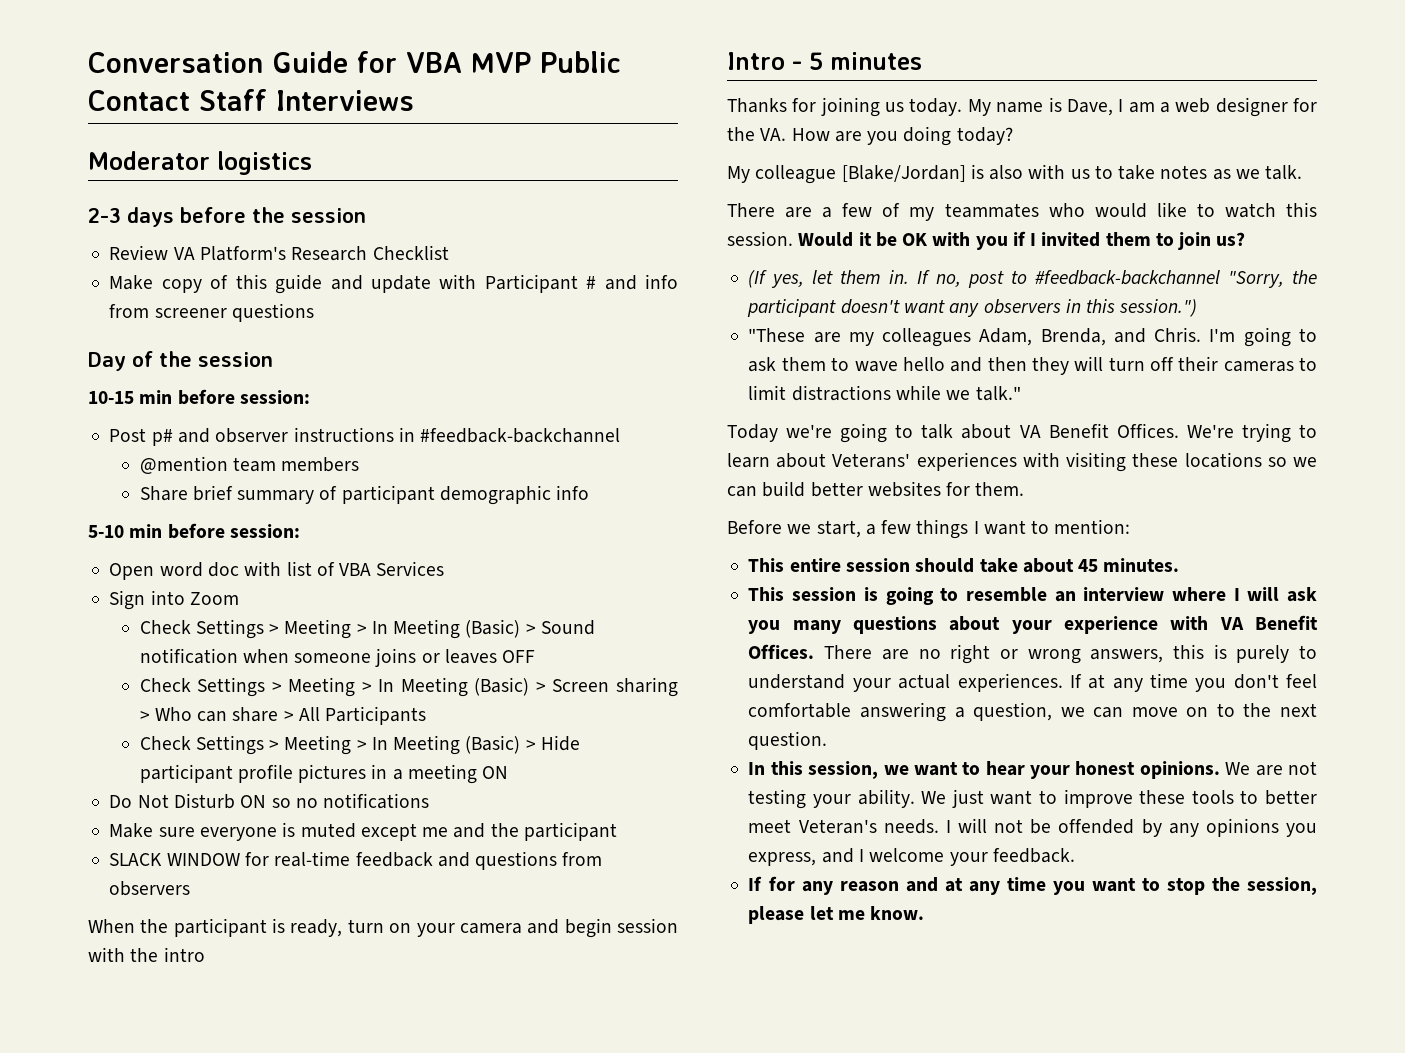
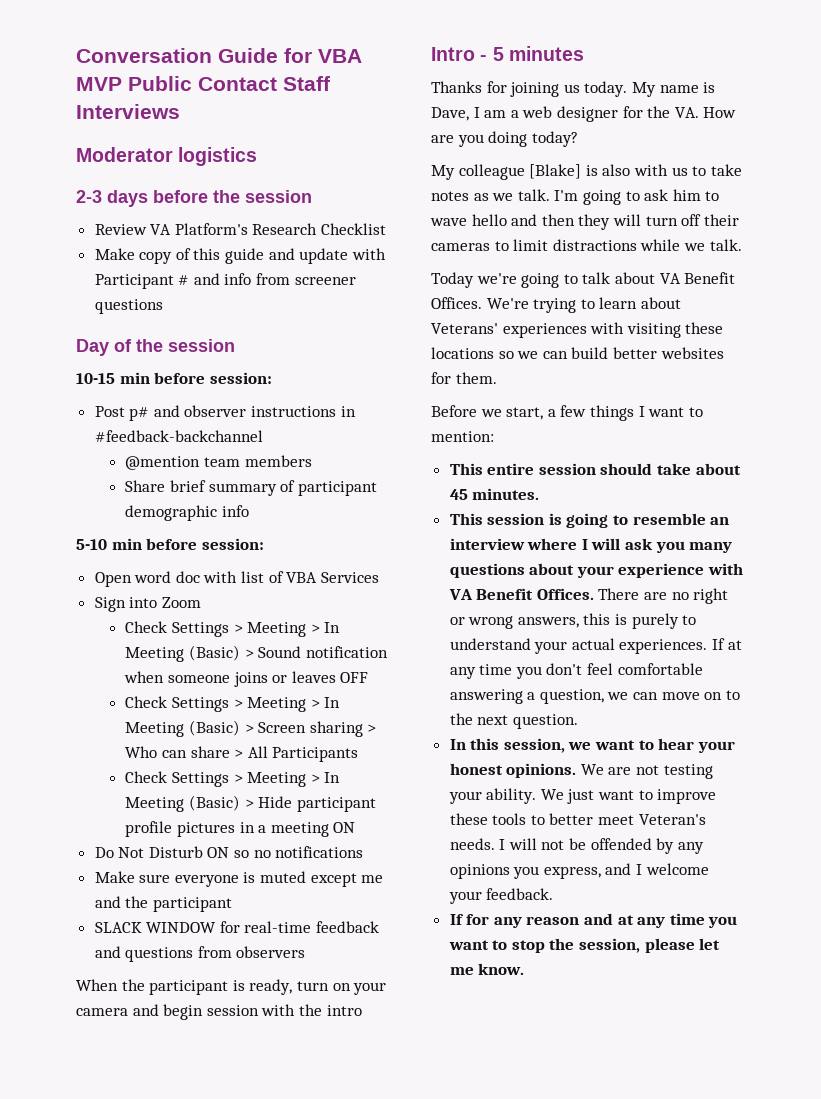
- My colleague [Blake/Jordan] is also with us to take notes as we talk.
- There are a few of my teammates who would like to watch this session. Would it be OK with you if I invited them to join us?
- (If yes, let them in. If no, post to #feedback-backchannel "Sorry, the participant doesn't want any observers in this session.")
- "These are my colleagues Adam, Brenda, and Chris.
+ My colleague [Blake] is also with us to take notes as we talk.
- I'm going to ask them to wave hello and then they will turn off their cameras to limit distractions while we talk."
+ I'm going to ask him to wave hello and then they will turn off their cameras to limit distractions while we talk.

